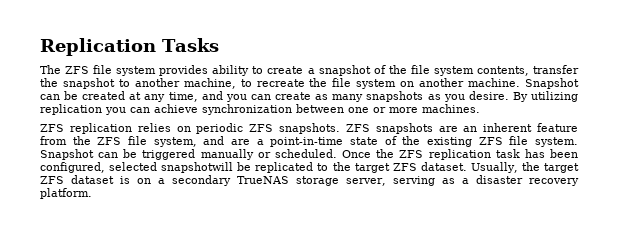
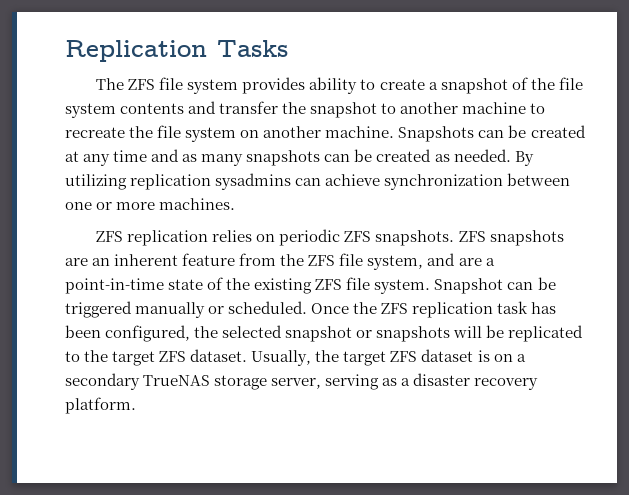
- The ZFS file system provides ability to create a snapshot of the file system contents, transfer the snapshot to another machine, to recreate the file system on another machine.
+ The ZFS file system provides ability to create a snapshot of the file system contents and transfer the snapshot to another machine to recreate the file system on another machine.
- Snapshot can be created at any time, and you can create as many snapshots as you desire.
+ Snapshots can be created at any time and as many snapshots can be created as needed.
- By utilizing replication you can achieve synchronization between one or more machines.
+ By utilizing replication sysadmins can achieve synchronization between one or more machines.
- Once the ZFS replication task has been configured, selected snapshotwill be replicated to the target ZFS dataset.
+ Once the ZFS replication task has been configured, the selected snapshot or snapshots will be replicated to the target ZFS dataset.

